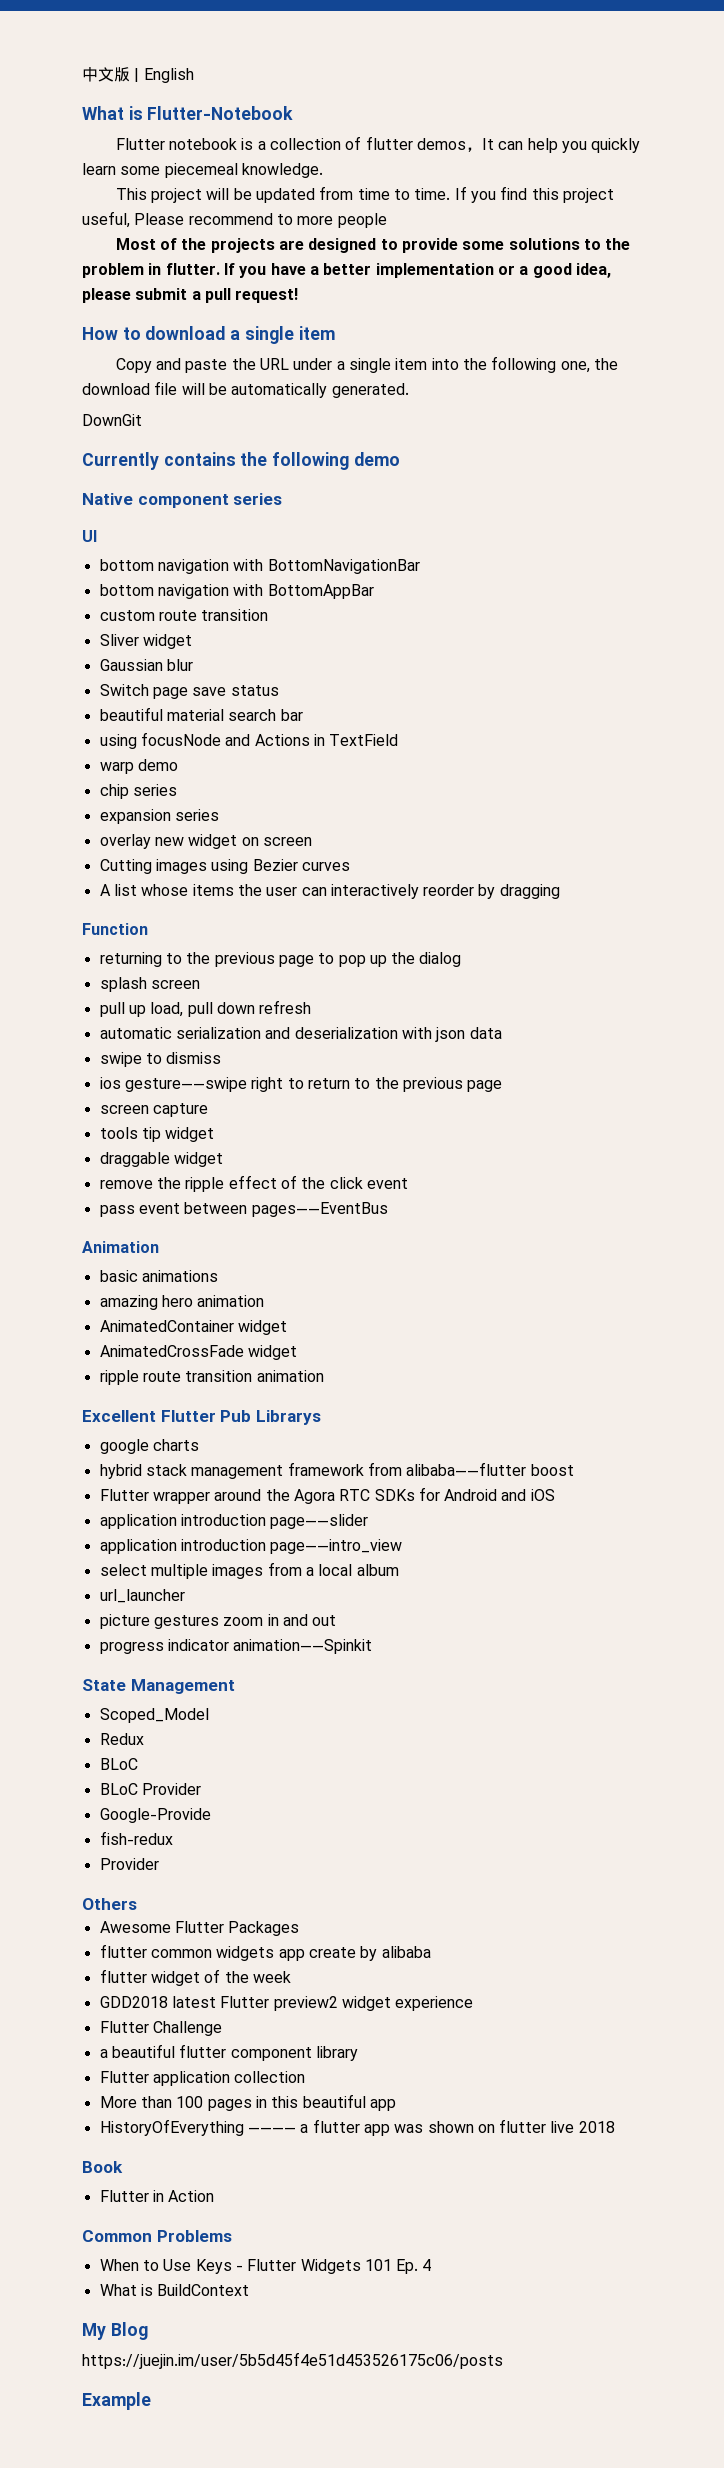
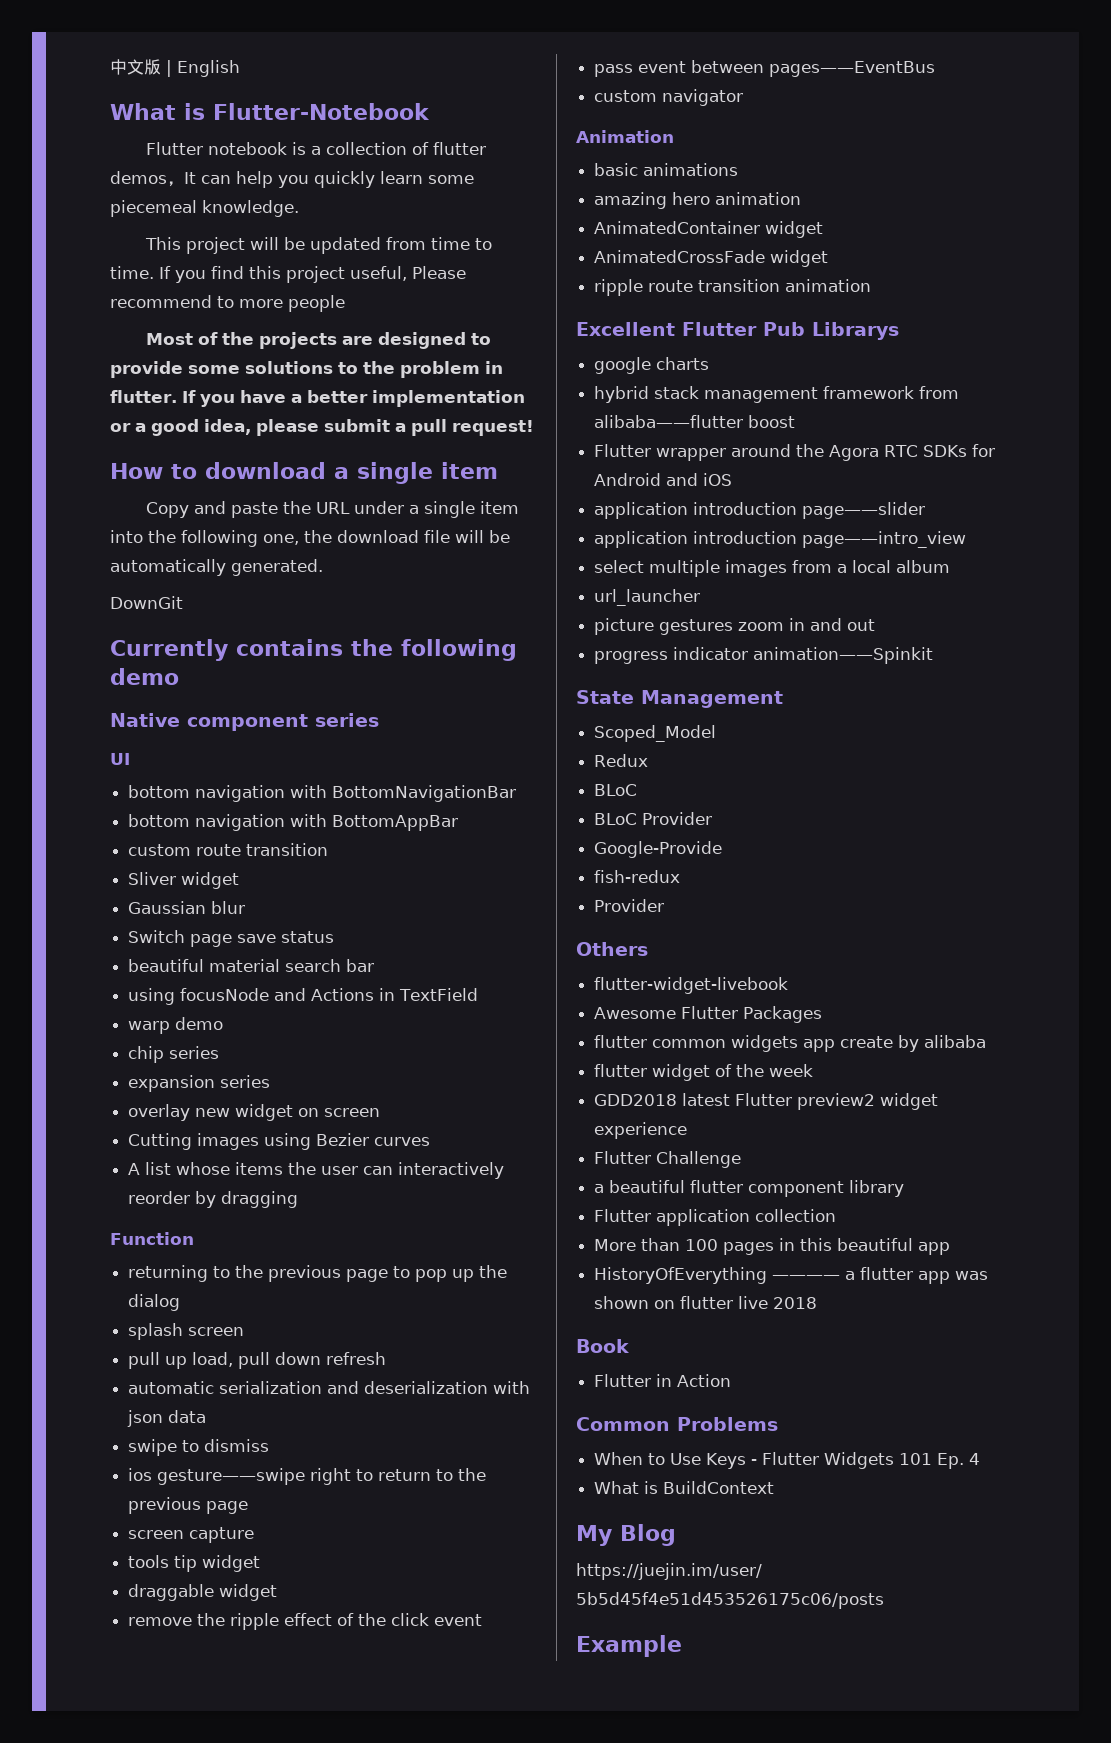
+ custom navigator
+ flutter-widget-livebook

